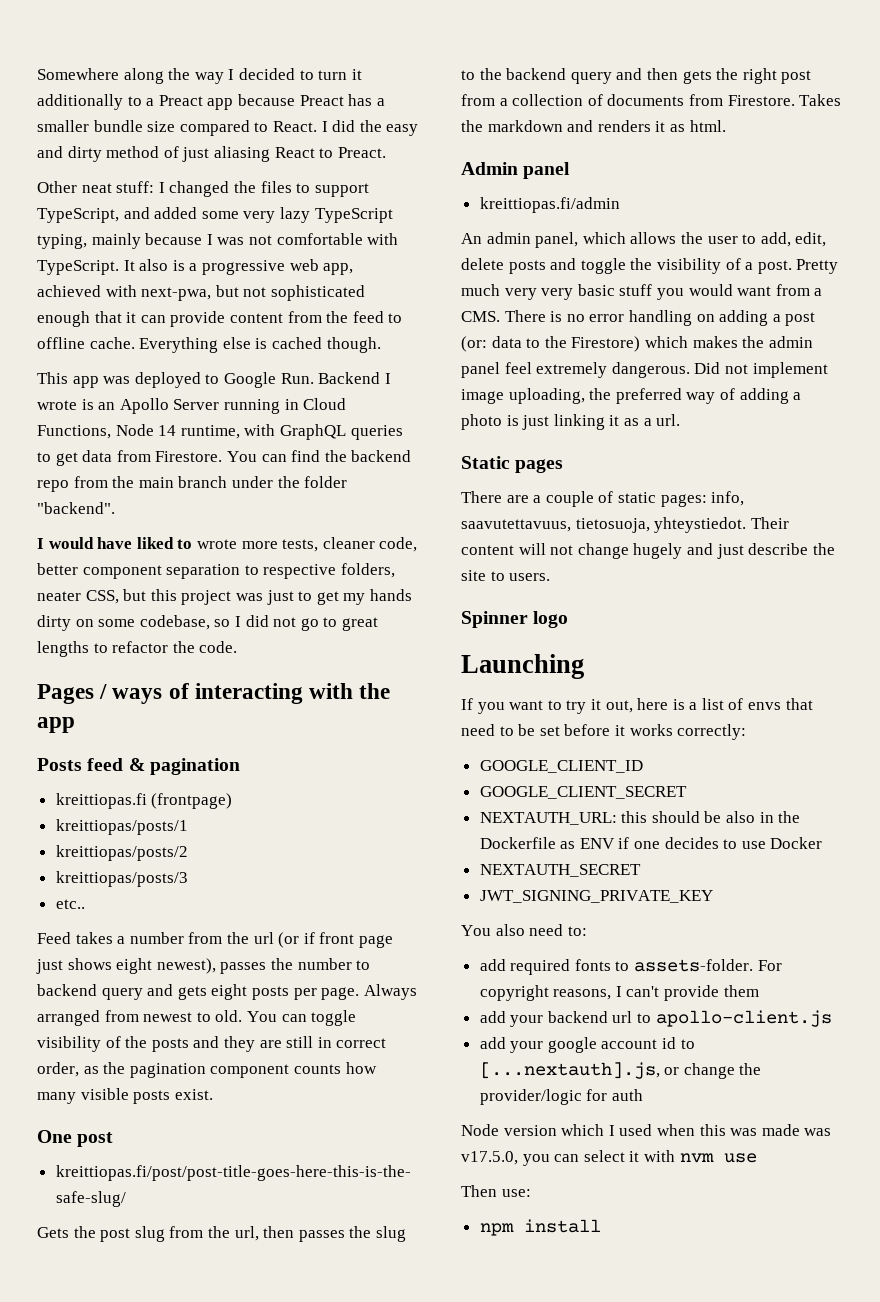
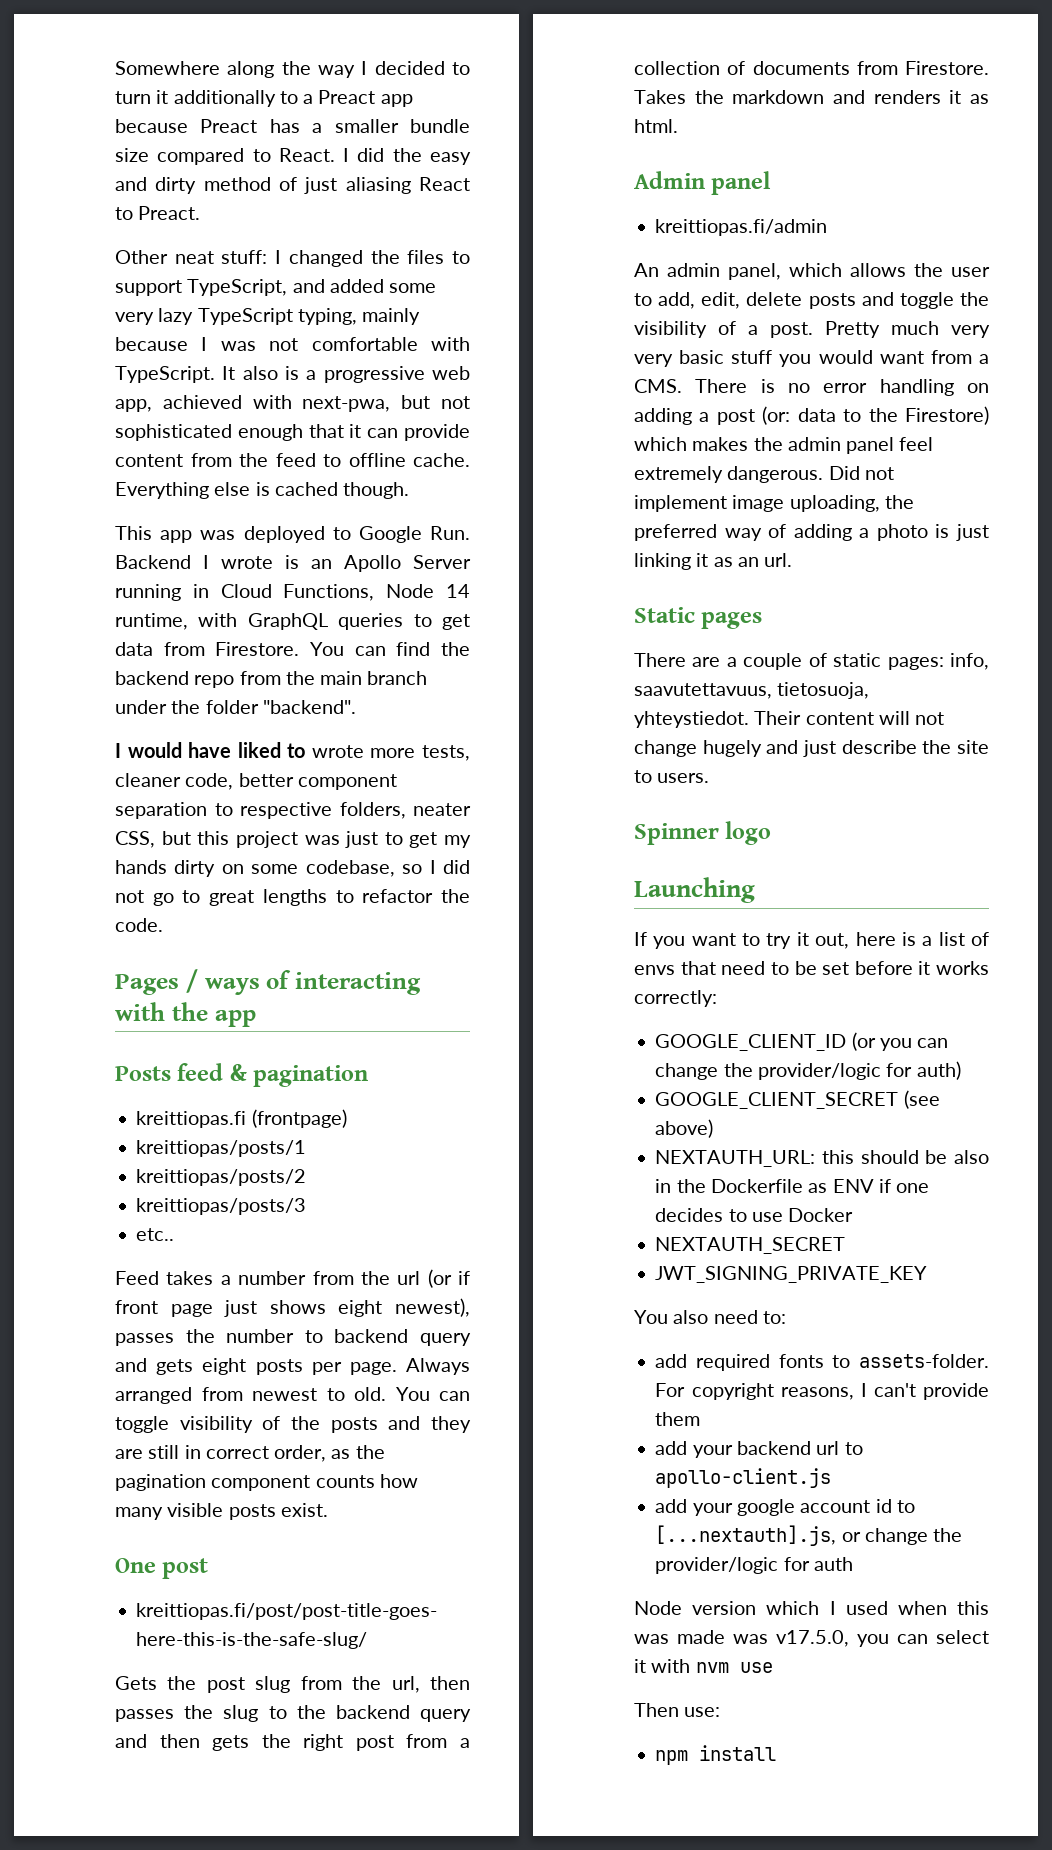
- Did not implement image uploading, the preferred way of adding a photo is just linking it as a url.
+ Did not implement image uploading, the preferred way of adding a photo is just linking it as an url.
- GOOGLE_CLIENT_ID
+ GOOGLE_CLIENT_ID (or you can change the provider/logic for auth)
- GOOGLE_CLIENT_SECRET
+ GOOGLE_CLIENT_SECRET (see above)

